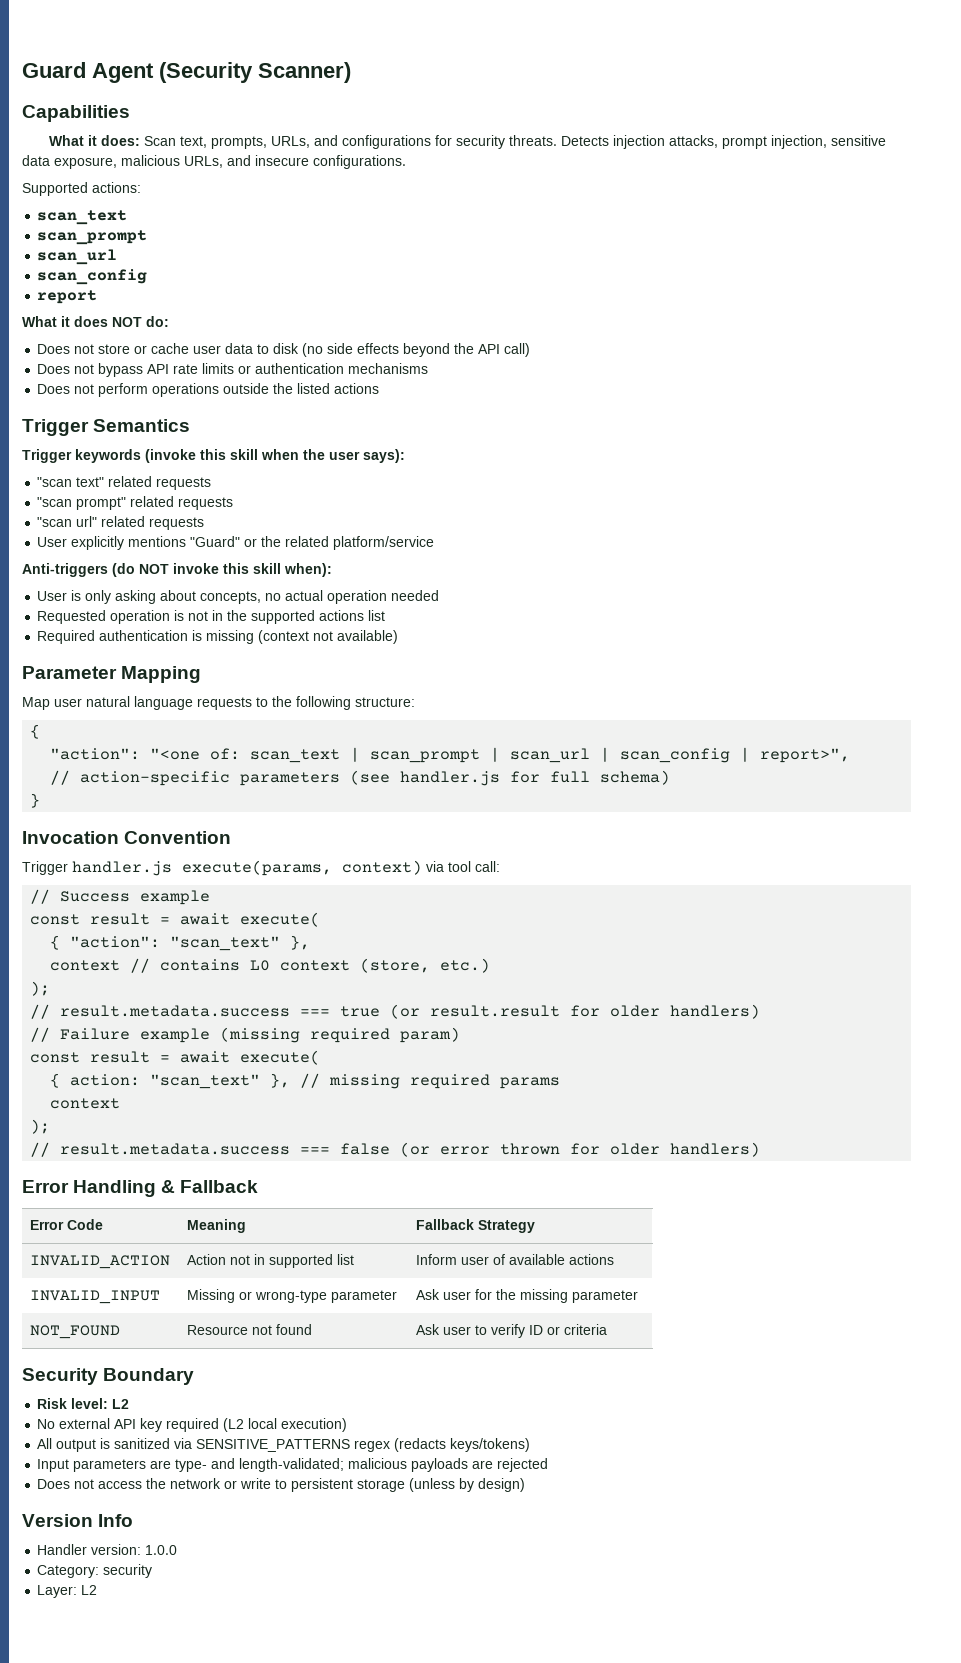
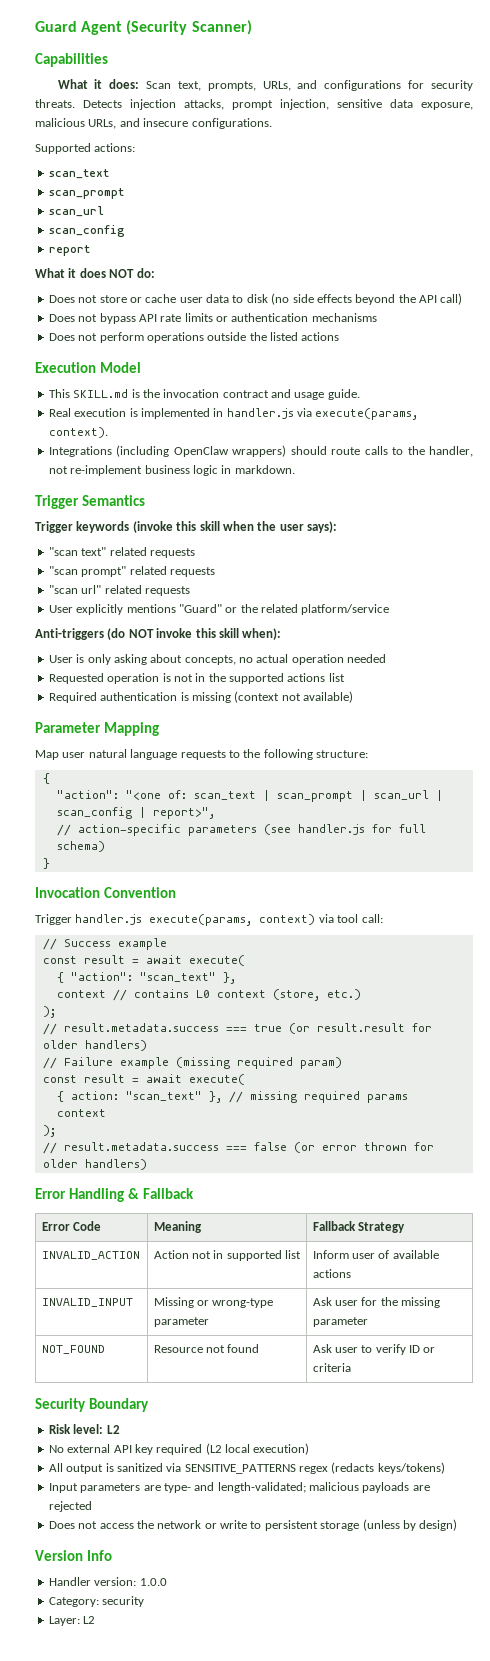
+ Execution Model
+ This SKILL.md is the invocation contract and usage guide.
+ Real execution is implemented in handler.js via execute(params, context).
+ Integrations (including OpenClaw wrappers) should route calls to the handler, not re-implement business logic in markdown.

